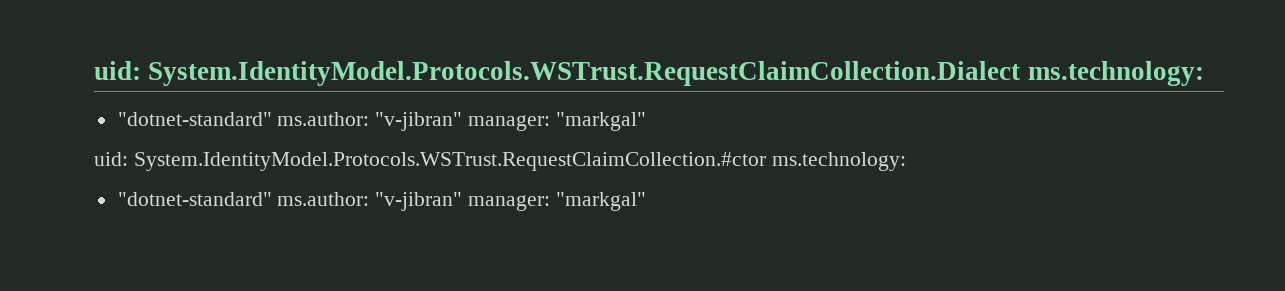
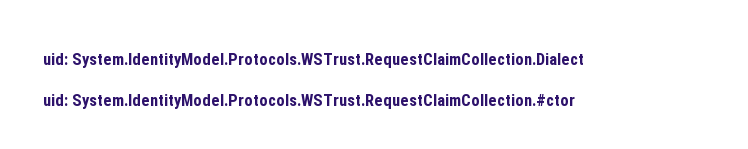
- uid: System.IdentityModel.Protocols.WSTrust.RequestClaimCollection.Dialect ms.technology:
- "dotnet-standard" ms.author: "v-jibran" manager: "markgal"
- uid: System.IdentityModel.Protocols.WSTrust.RequestClaimCollection.#ctor ms.technology:
- "dotnet-standard" ms.author: "v-jibran" manager: "markgal"
+ uid: System.IdentityModel.Protocols.WSTrust.RequestClaimCollection.Dialect
+ uid: System.IdentityModel.Protocols.WSTrust.RequestClaimCollection.#ctor

